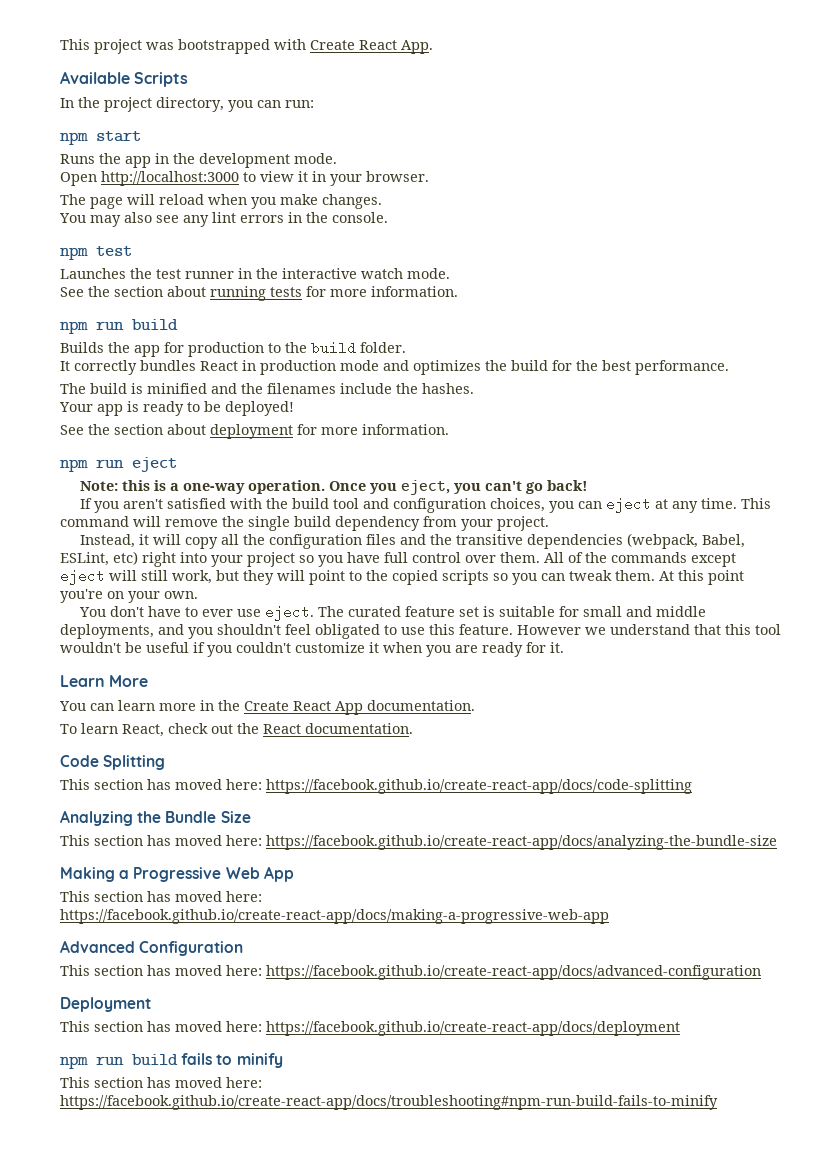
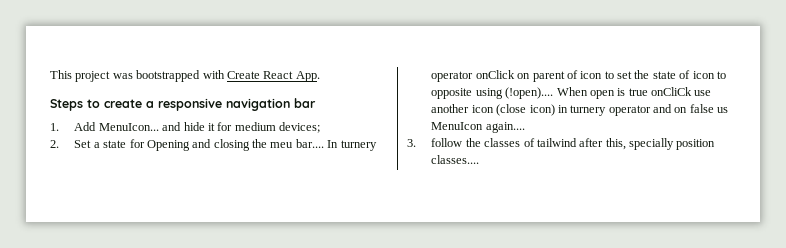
- Available Scripts
- In the project directory, you can run:
- npm start
- Runs the app in the development mode.
- Open http://localhost:3000 to view it in your browser.
- The page will reload when you make changes.
- You may also see any lint errors in the console.
- npm test
- Launches the test runner in the interactive watch mode.
- See the section about running tests for more information.
- npm run build
- Builds the app for production to the build folder.
- It correctly bundles React in production mode and optimizes the build for the best performance.
- The build is minified and the filenames include the hashes.
- Your app is ready to be deployed!
- See the section about deployment for more information.
- npm run eject
- Note: this is a one-way operation. Once you eject, you can't go back!
- If you aren't satisfied with the build tool and configuration choices, you can eject at any time. This command will remove the single build dependency from your project.
- Instead, it will copy all the configuration files and the transitive dependencies (webpack, Babel, ESLint, etc) right into your project so you have full control over them. All of the commands except eject will still work, but they will point to the copied scripts so you can tweak them. At this point you're on your own.
- You don't have to ever use eject. The curated feature set is suitable for small and middle deployments, and you shouldn't feel obligated to use this feature. However we understand that this tool wouldn't be useful if you couldn't customize it when you are ready for it.
- Learn More
- You can learn more in the Create React App documentation.
- To learn React, check out the React documentation.
- Code Splitting
- This section has moved here: https://facebook.github.io/create-react-app/docs/code-splitting
- Analyzing the Bundle Size
- This section has moved here: https://facebook.github.io/create-react-app/docs/analyzing-the-bundle-size
- Making a Progressive Web App
- This section has moved here: https://facebook.github.io/create-react-app/docs/making-a-progressive-web-app
- Advanced Configuration
- This section has moved here: https://facebook.github.io/create-react-app/docs/advanced-configuration
- Deployment
- This section has moved here: https://facebook.github.io/create-react-app/docs/deployment
- npm run build fails to minify
- This section has moved here: https://facebook.github.io/create-react-app/docs/troubleshooting#npm-run-build-fails-to-minify
+ Steps to create a responsive navigation bar
+ 1. Add MenuIcon... and hide it for medium devices;
+ 2. Set a state for Opening and closing the meu bar.... In turnery operator onClick on parent of icon to set the state of icon to opposite using (!open).... When open is true onCliCk use another icon (close icon) in turnery operator and on false us MenuIcon again....
+ 3. follow the classes of tailwind after this, specially position classes....

